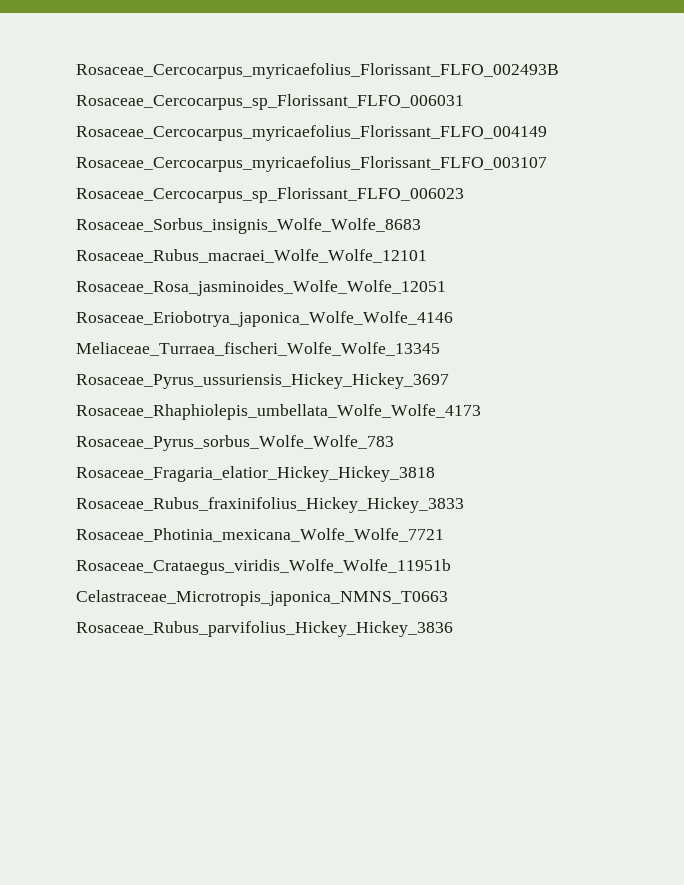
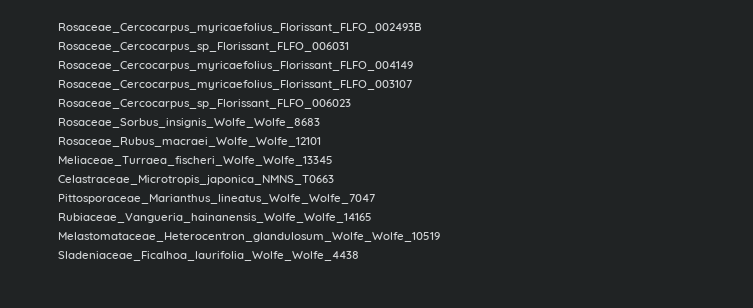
- Rosaceae_Rosa_jasminoides_Wolfe_Wolfe_12051
- Rosaceae_Eriobotrya_japonica_Wolfe_Wolfe_4146
- Rosaceae_Pyrus_ussuriensis_Hickey_Hickey_3697
- Rosaceae_Rhaphiolepis_umbellata_Wolfe_Wolfe_4173
- Rosaceae_Pyrus_sorbus_Wolfe_Wolfe_783
- Rosaceae_Fragaria_elatior_Hickey_Hickey_3818
- Rosaceae_Rubus_fraxinifolius_Hickey_Hickey_3833
- Rosaceae_Photinia_mexicana_Wolfe_Wolfe_7721
- Rosaceae_Crataegus_viridis_Wolfe_Wolfe_11951b
  Celastraceae_Microtropis_japonica_NMNS_T0663
- Rosaceae_Rubus_parvifolius_Hickey_Hickey_3836
+ Pittosporaceae_Marianthus_lineatus_Wolfe_Wolfe_7047
+ Rubiaceae_Vangueria_hainanensis_Wolfe_Wolfe_14165
+ Melastomataceae_Heterocentron_glandulosum_Wolfe_Wolfe_10519
+ Sladeniaceae_Ficalhoa_laurifolia_Wolfe_Wolfe_4438

